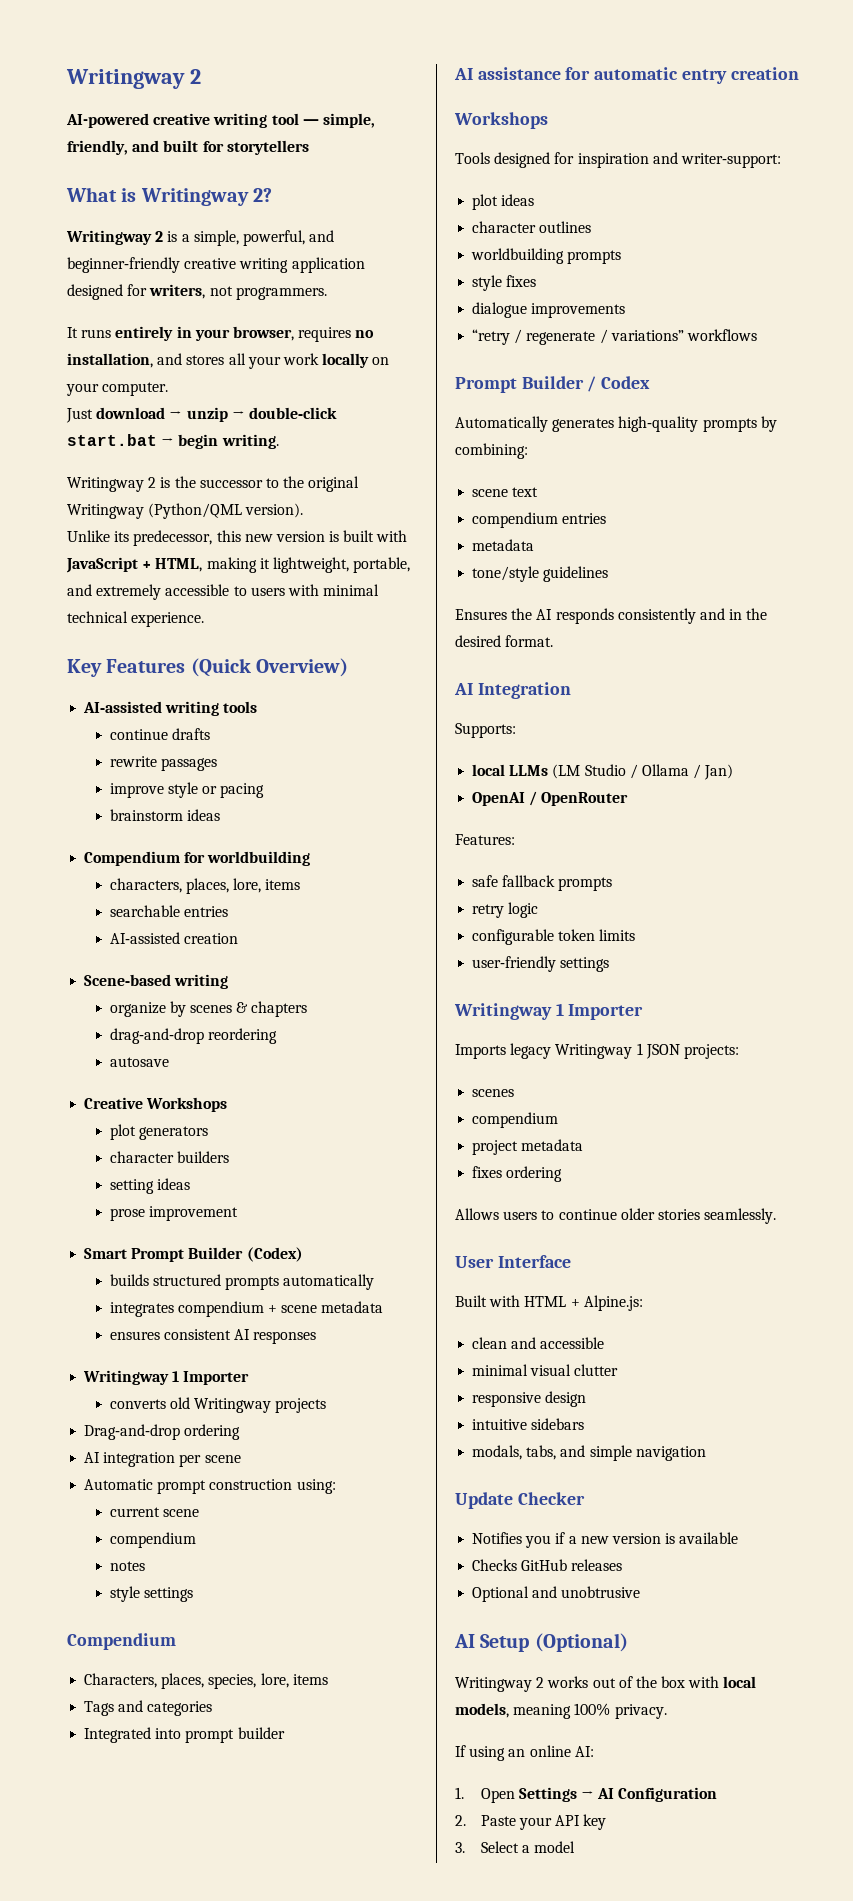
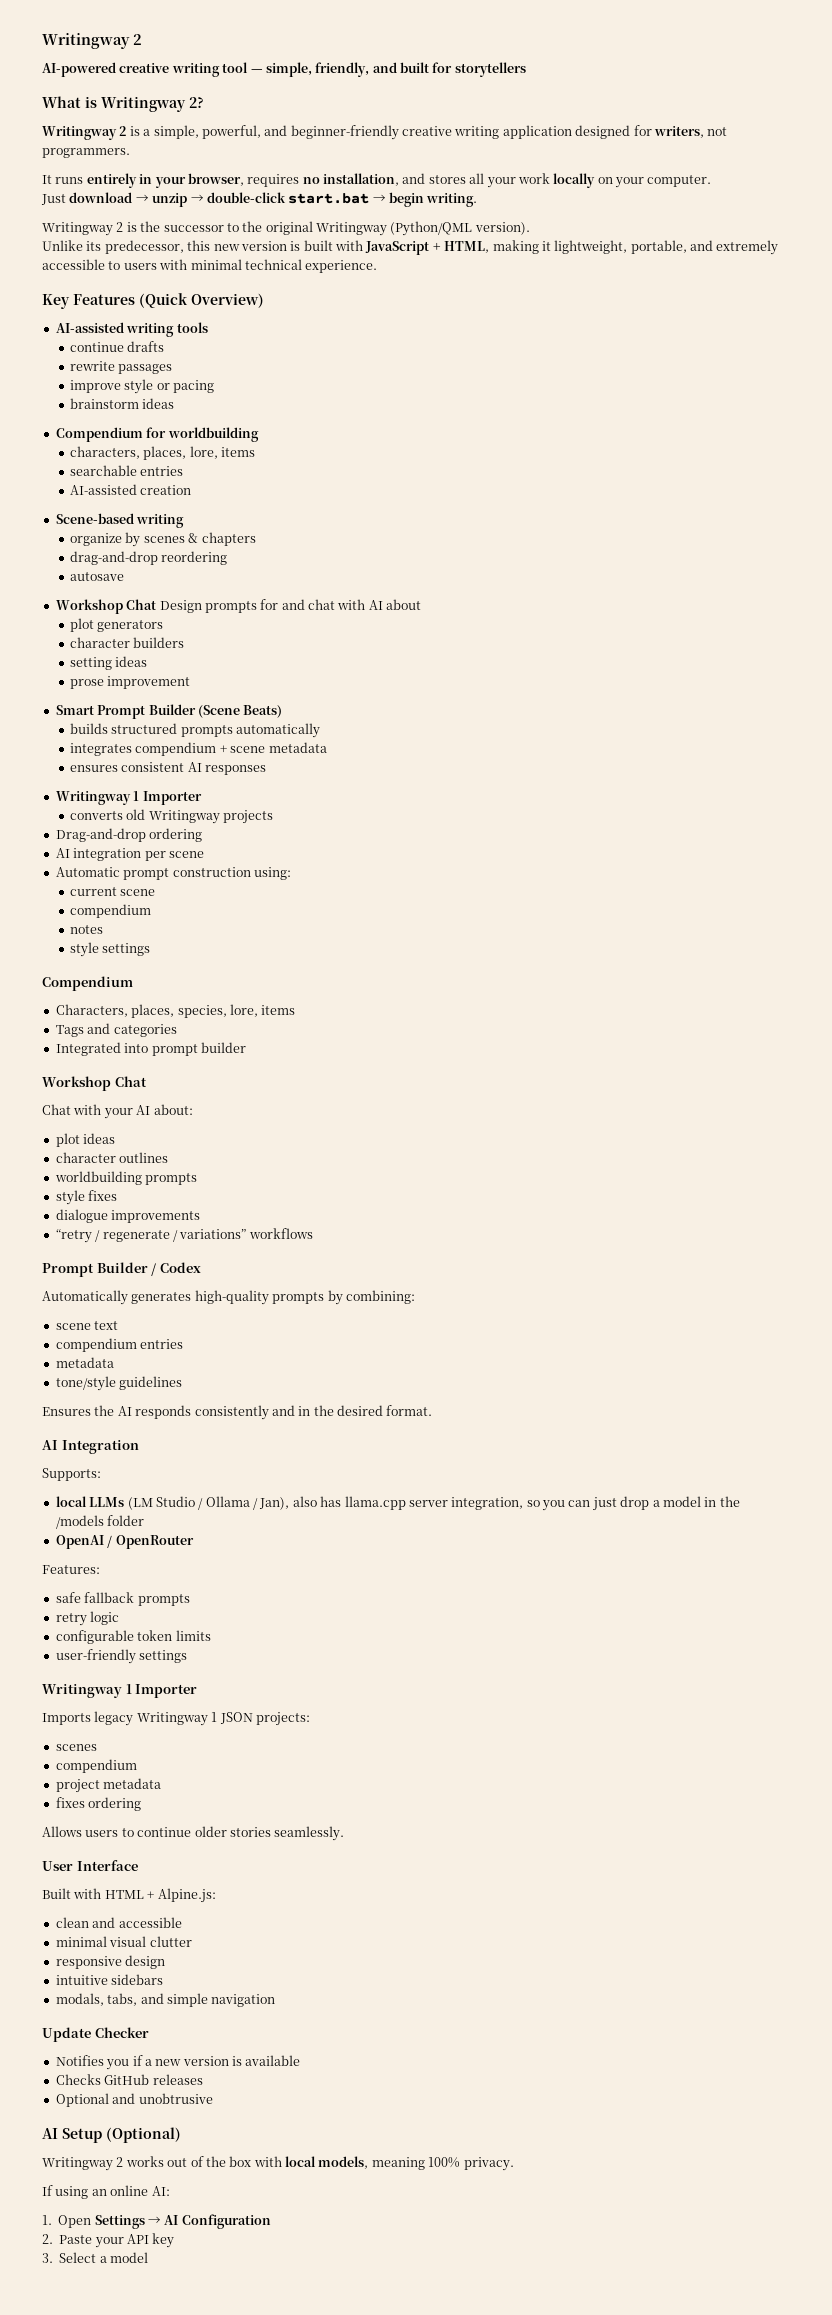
- Creative Workshops
+ Workshop Chat Design prompts for and chat with AI about
- Smart Prompt Builder (Codex)
+ Smart Prompt Builder (Scene Beats)
  Integrated into prompt builder
- AI assistance for automatic entry creation
- Workshops
- Tools designed for inspiration and writer‑support:
+ Workshop Chat
+ Chat with your AI about:
- local LLMs (LM Studio / Ollama / Jan)
+ local LLMs (LM Studio / Ollama / Jan), also has llama.cpp server integration, so you can just drop a model in the /models folder

